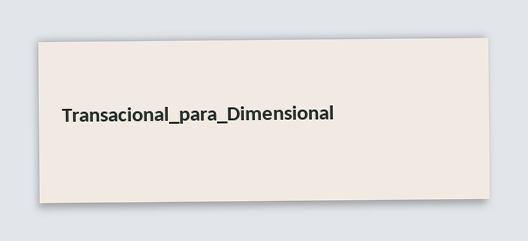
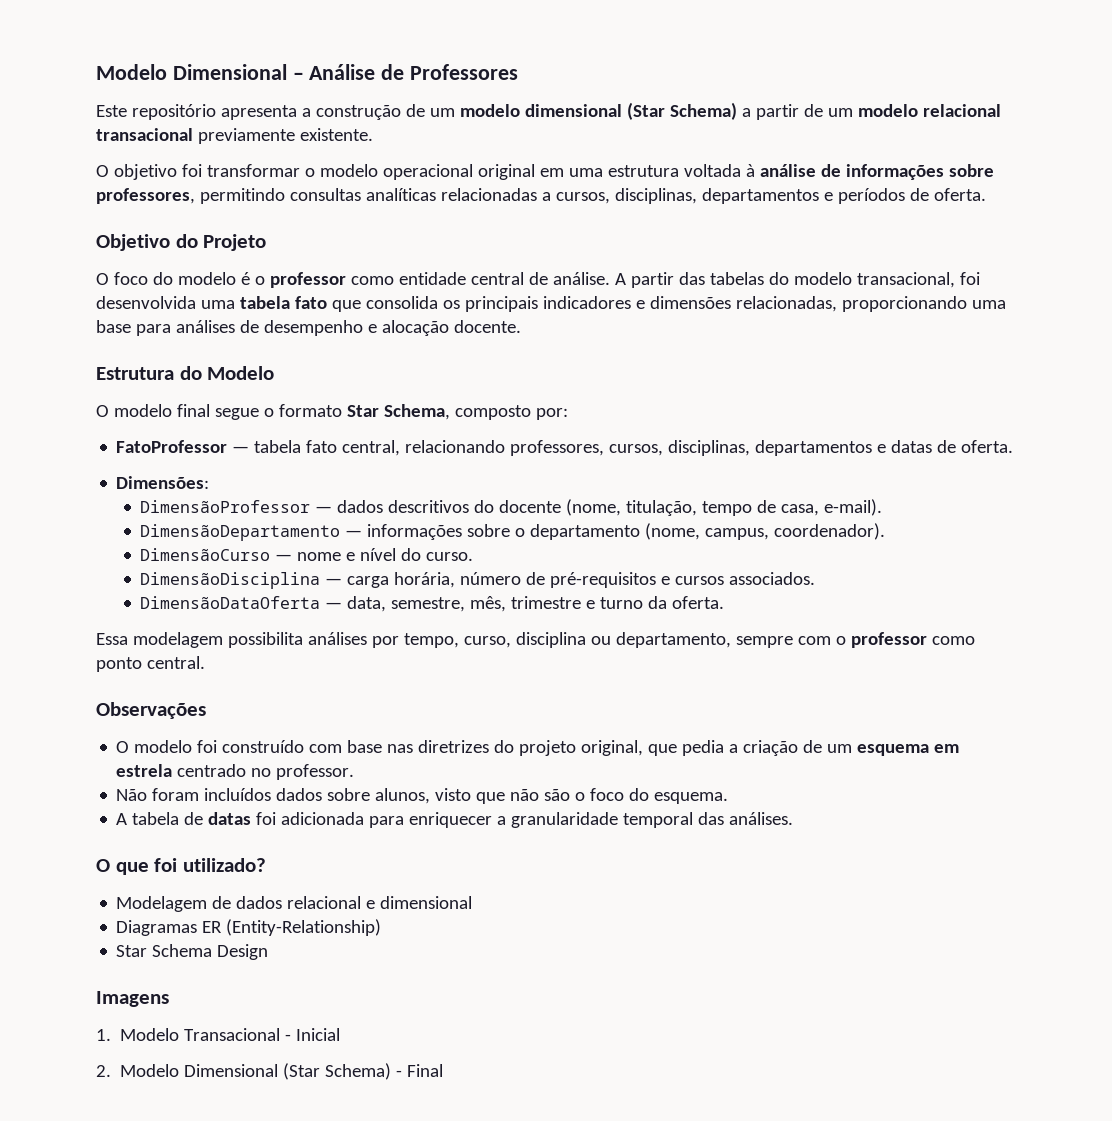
- Transacional_para_Dimensional
+ Modelo Dimensional – Análise de Professores
+ Este repositório apresenta a construção de um modelo dimensional (Star Schema) a partir de um modelo relacional transacional previamente existente.
+ O objetivo foi transformar o modelo operacional original em uma estrutura voltada à análise de informações sobre professores, permitindo consultas analíticas relacionadas a cursos, disciplinas, departamentos e períodos de oferta.
+ Objetivo do Projeto
+ O foco do modelo é o professor como entidade central de análise. A partir das tabelas do modelo transacional, foi desenvolvida uma tabela fato que consolida os principais indicadores e dimensões relacionadas, proporcionando uma base para análises de desempenho e alocação docente.
+ Estrutura do Modelo
+ O modelo final segue o formato Star Schema, composto por:
+ FatoProfessor — tabela fato central, relacionando professores, cursos, disciplinas, departamentos e datas de oferta.
+ Dimensões:
+ DimensãoProfessor — dados descritivos do docente (nome, titulação, tempo de casa, e-mail).
+ DimensãoDepartamento — informações sobre o departamento (nome, campus, coordenador).
+ DimensãoCurso — nome e nível do curso.
+ DimensãoDisciplina — carga horária, número de pré-requisitos e cursos associados.
+ DimensãoDataOferta — data, semestre, mês, trimestre e turno da oferta.
+ Essa modelagem possibilita análises por tempo, curso, disciplina ou departamento, sempre com o professor como ponto central.
+ Observações
+ O modelo foi construído com base nas diretrizes do projeto original, que pedia a criação de um esquema em estrela centrado no professor.
+ Não foram incluídos dados sobre alunos, visto que não são o foco do esquema.
+ A tabela de datas foi adicionada para enriquecer a granularidade temporal das análises.
+ O que foi utilizado?
+ Modelagem de dados relacional e dimensional
+ Diagramas ER (Entity-Relationship)
+ Star Schema Design
+ Imagens
+ 1. Modelo Transacional - Inicial
+ 2. Modelo Dimensional (Star Schema) - Final

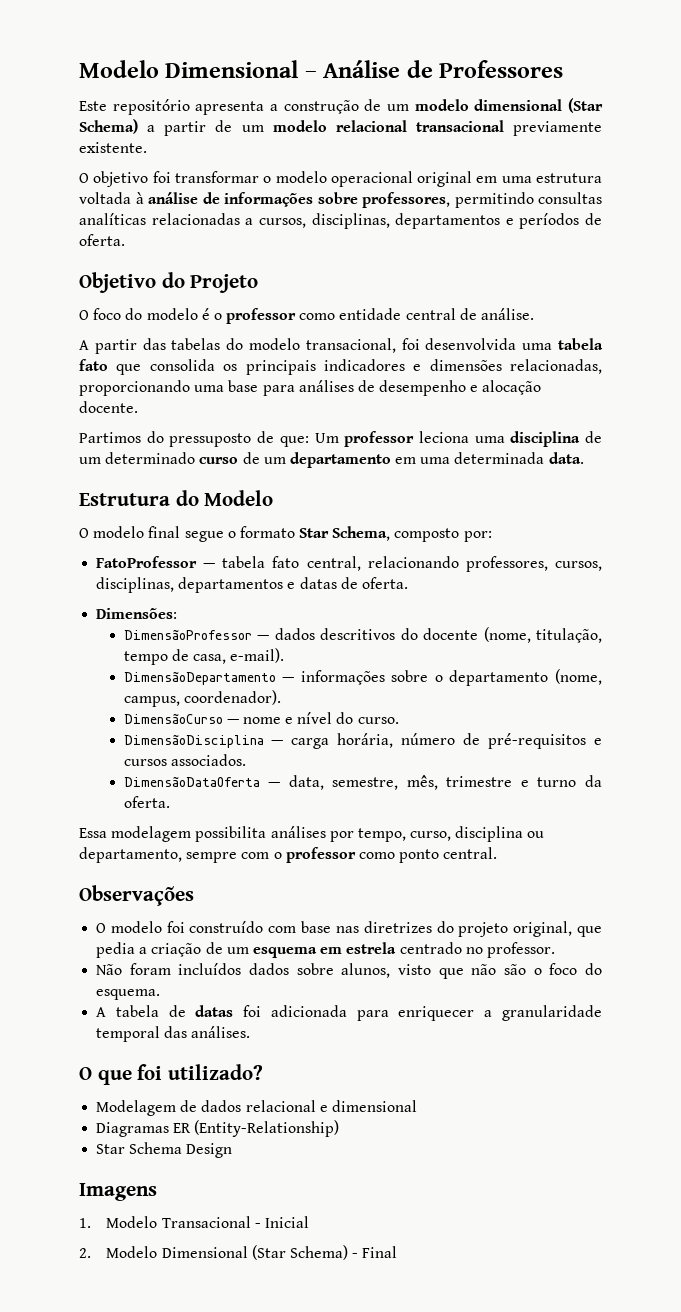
- O foco do modelo é o professor como entidade central de análise. A partir das tabelas do modelo transacional, foi desenvolvida uma tabela fato que consolida os principais indicadores e dimensões relacionadas, proporcionando uma base para análises de desempenho e alocação docente.
+ O foco do modelo é o professor como entidade central de análise.
+ A partir das tabelas do modelo transacional, foi desenvolvida uma tabela fato que consolida os principais indicadores e dimensões relacionadas, proporcionando uma base para análises de desempenho e alocação docente.
+ Partimos do pressuposto de que: Um professor leciona uma disciplina de um determinado curso de um departamento em uma determinada data.

